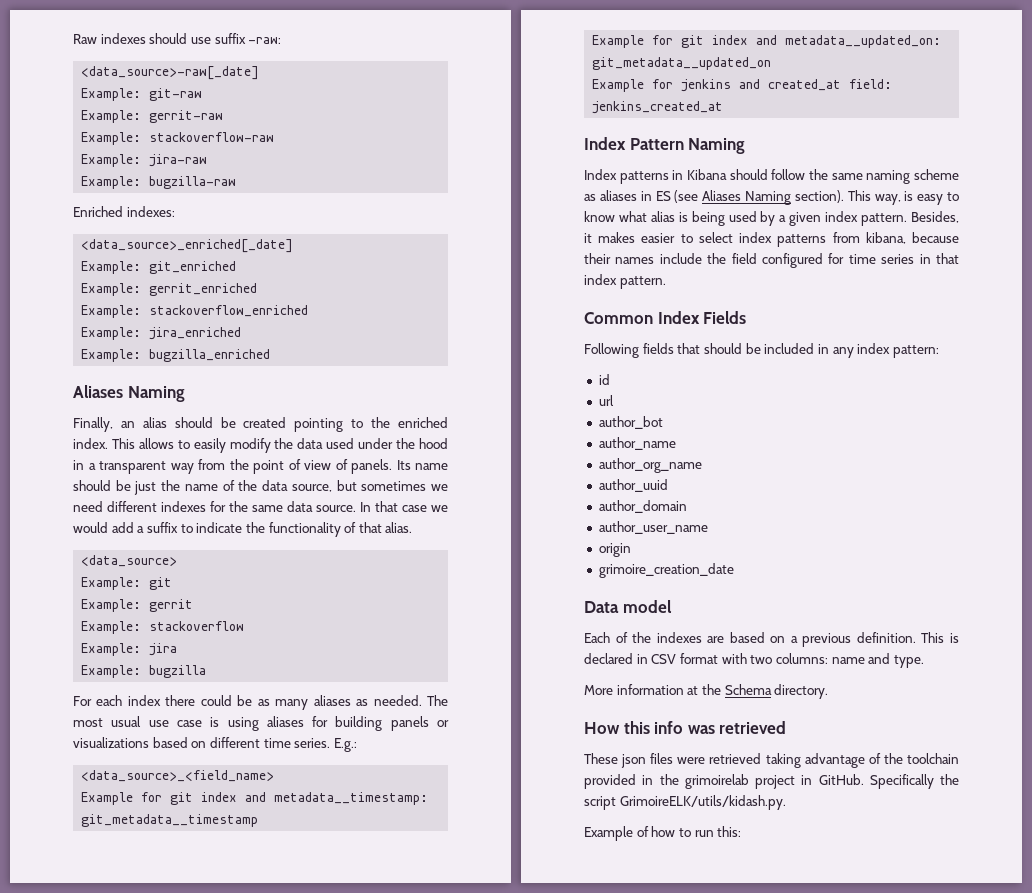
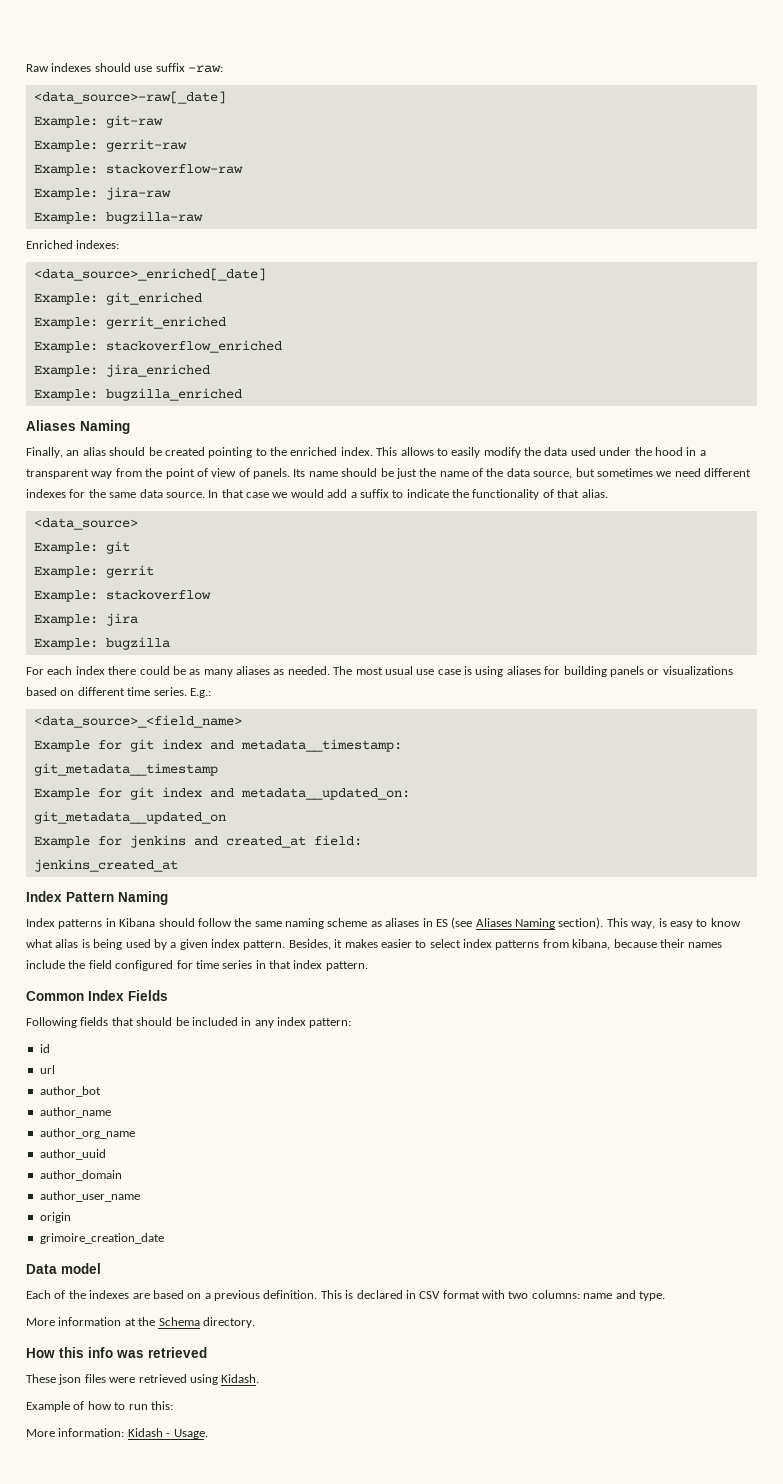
- These json files were retrieved taking advantage of the toolchain provided in the grimoirelab project in GitHub. Specifically the script GrimoireELK/utils/kidash.py.
+ These json files were retrieved using Kidash.
+ More information: Kidash - Usage.

